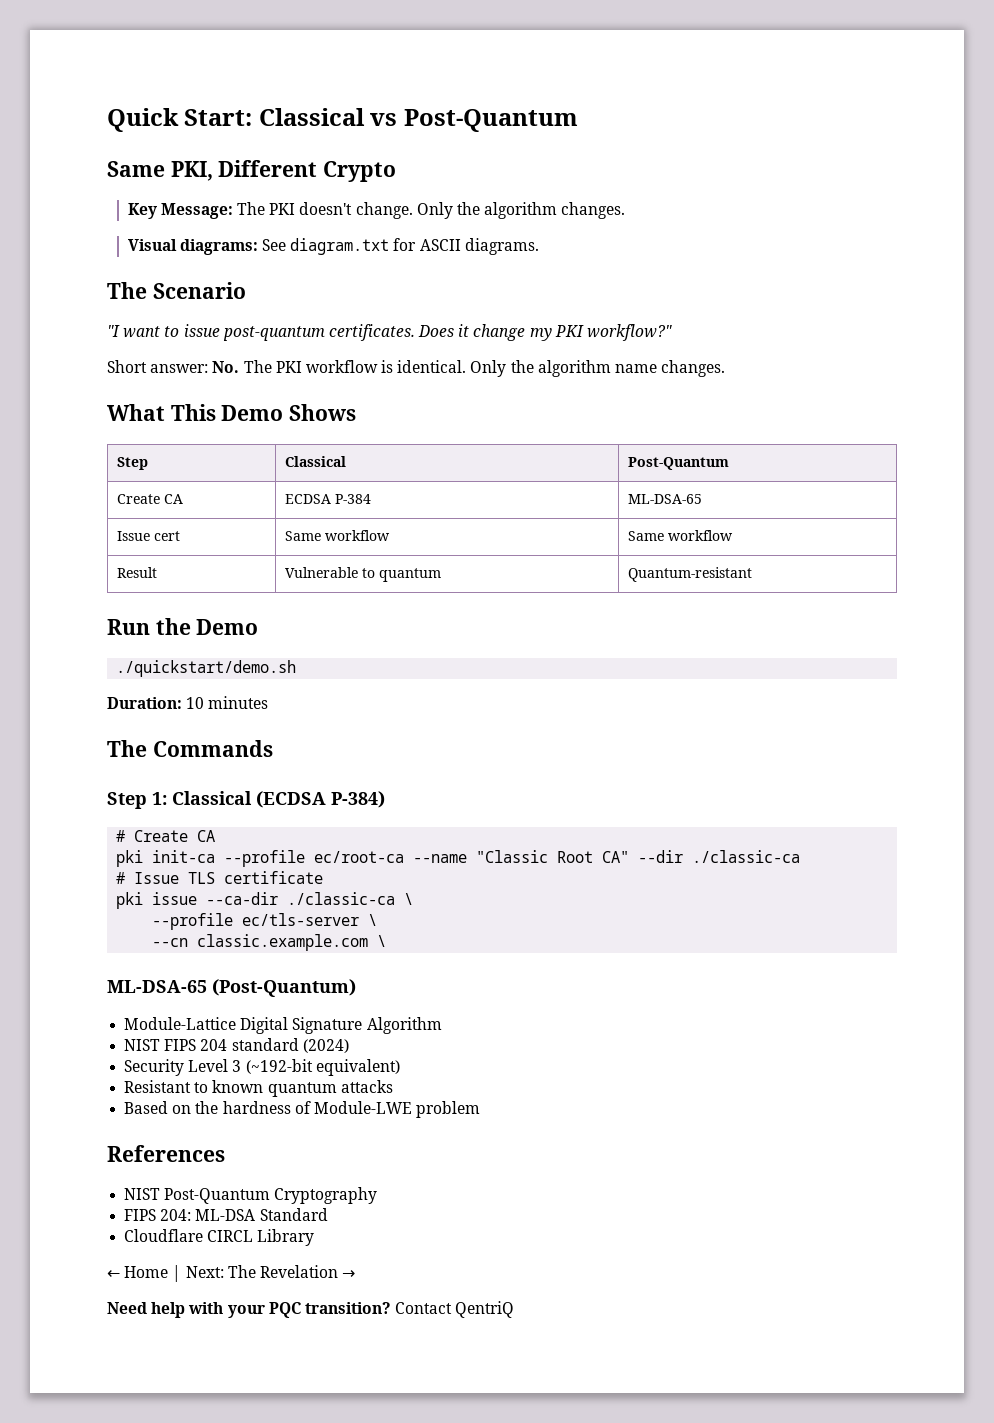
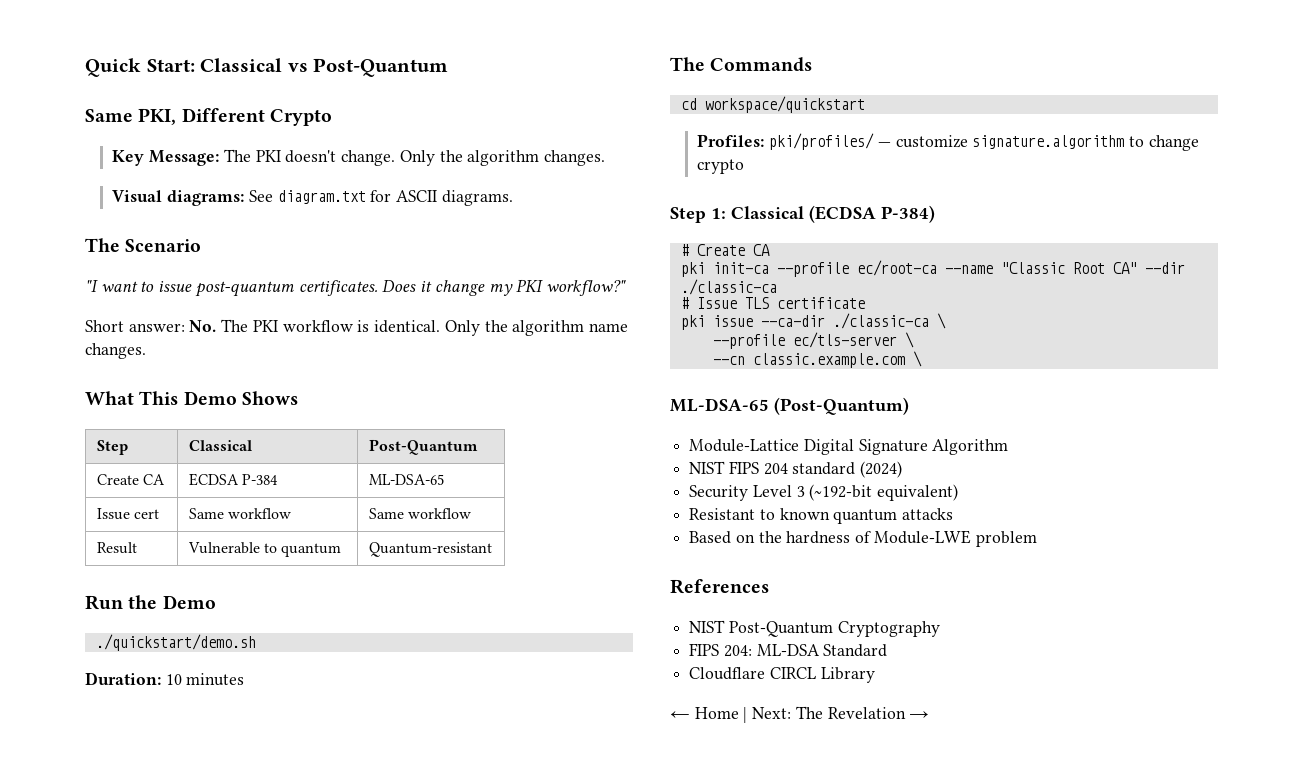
+ cd workspace/quickstart
+ Profiles: pki/profiles/ — customize signature.algorithm to change crypto
- Need help with your PQC transition? Contact QentriQ

